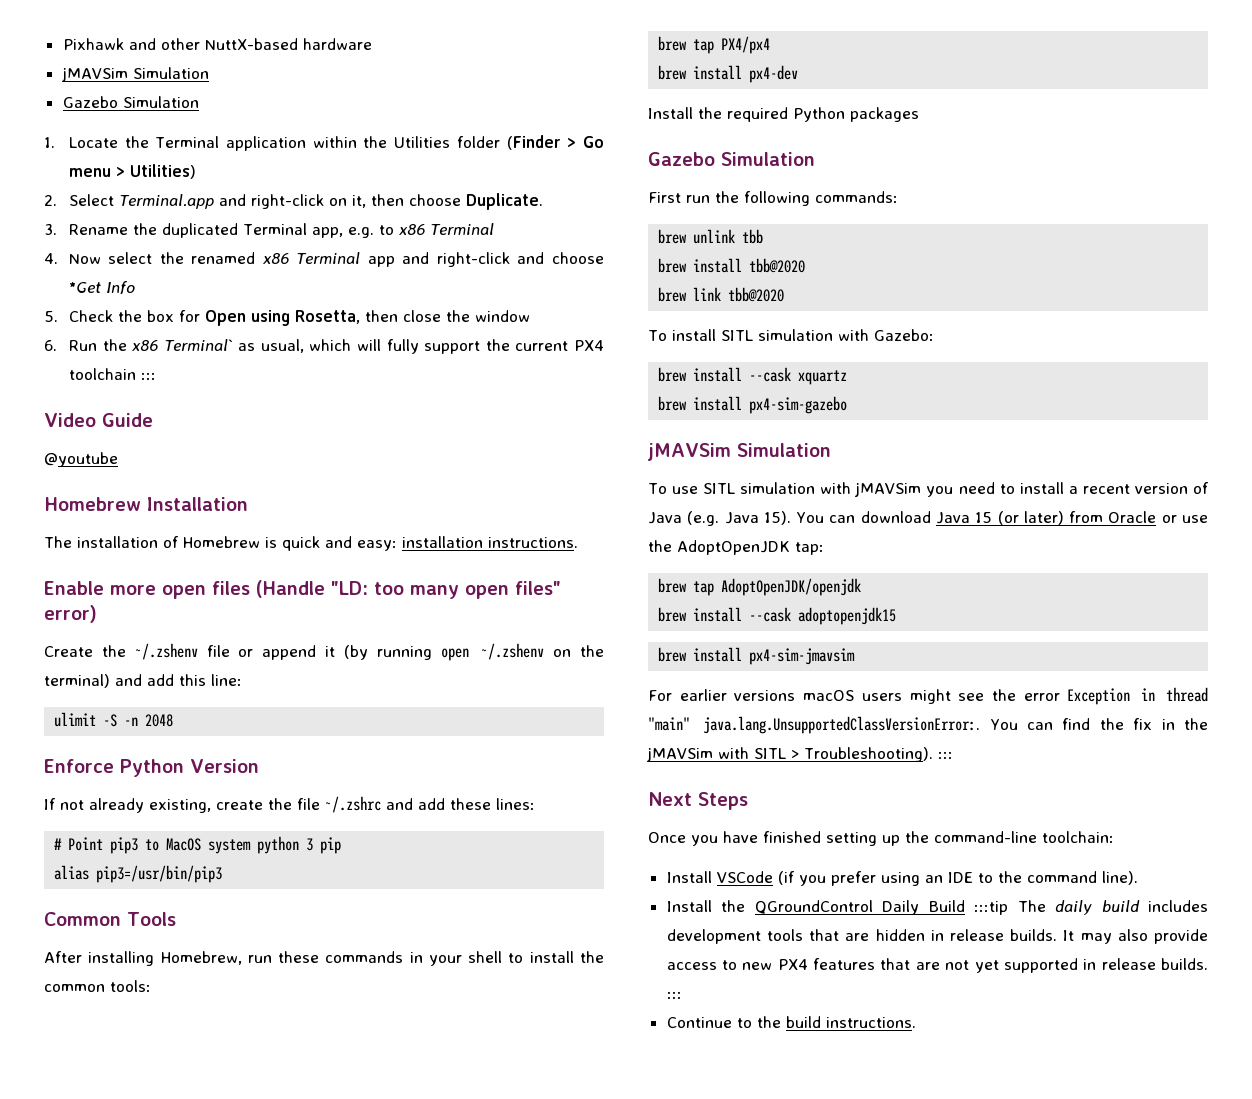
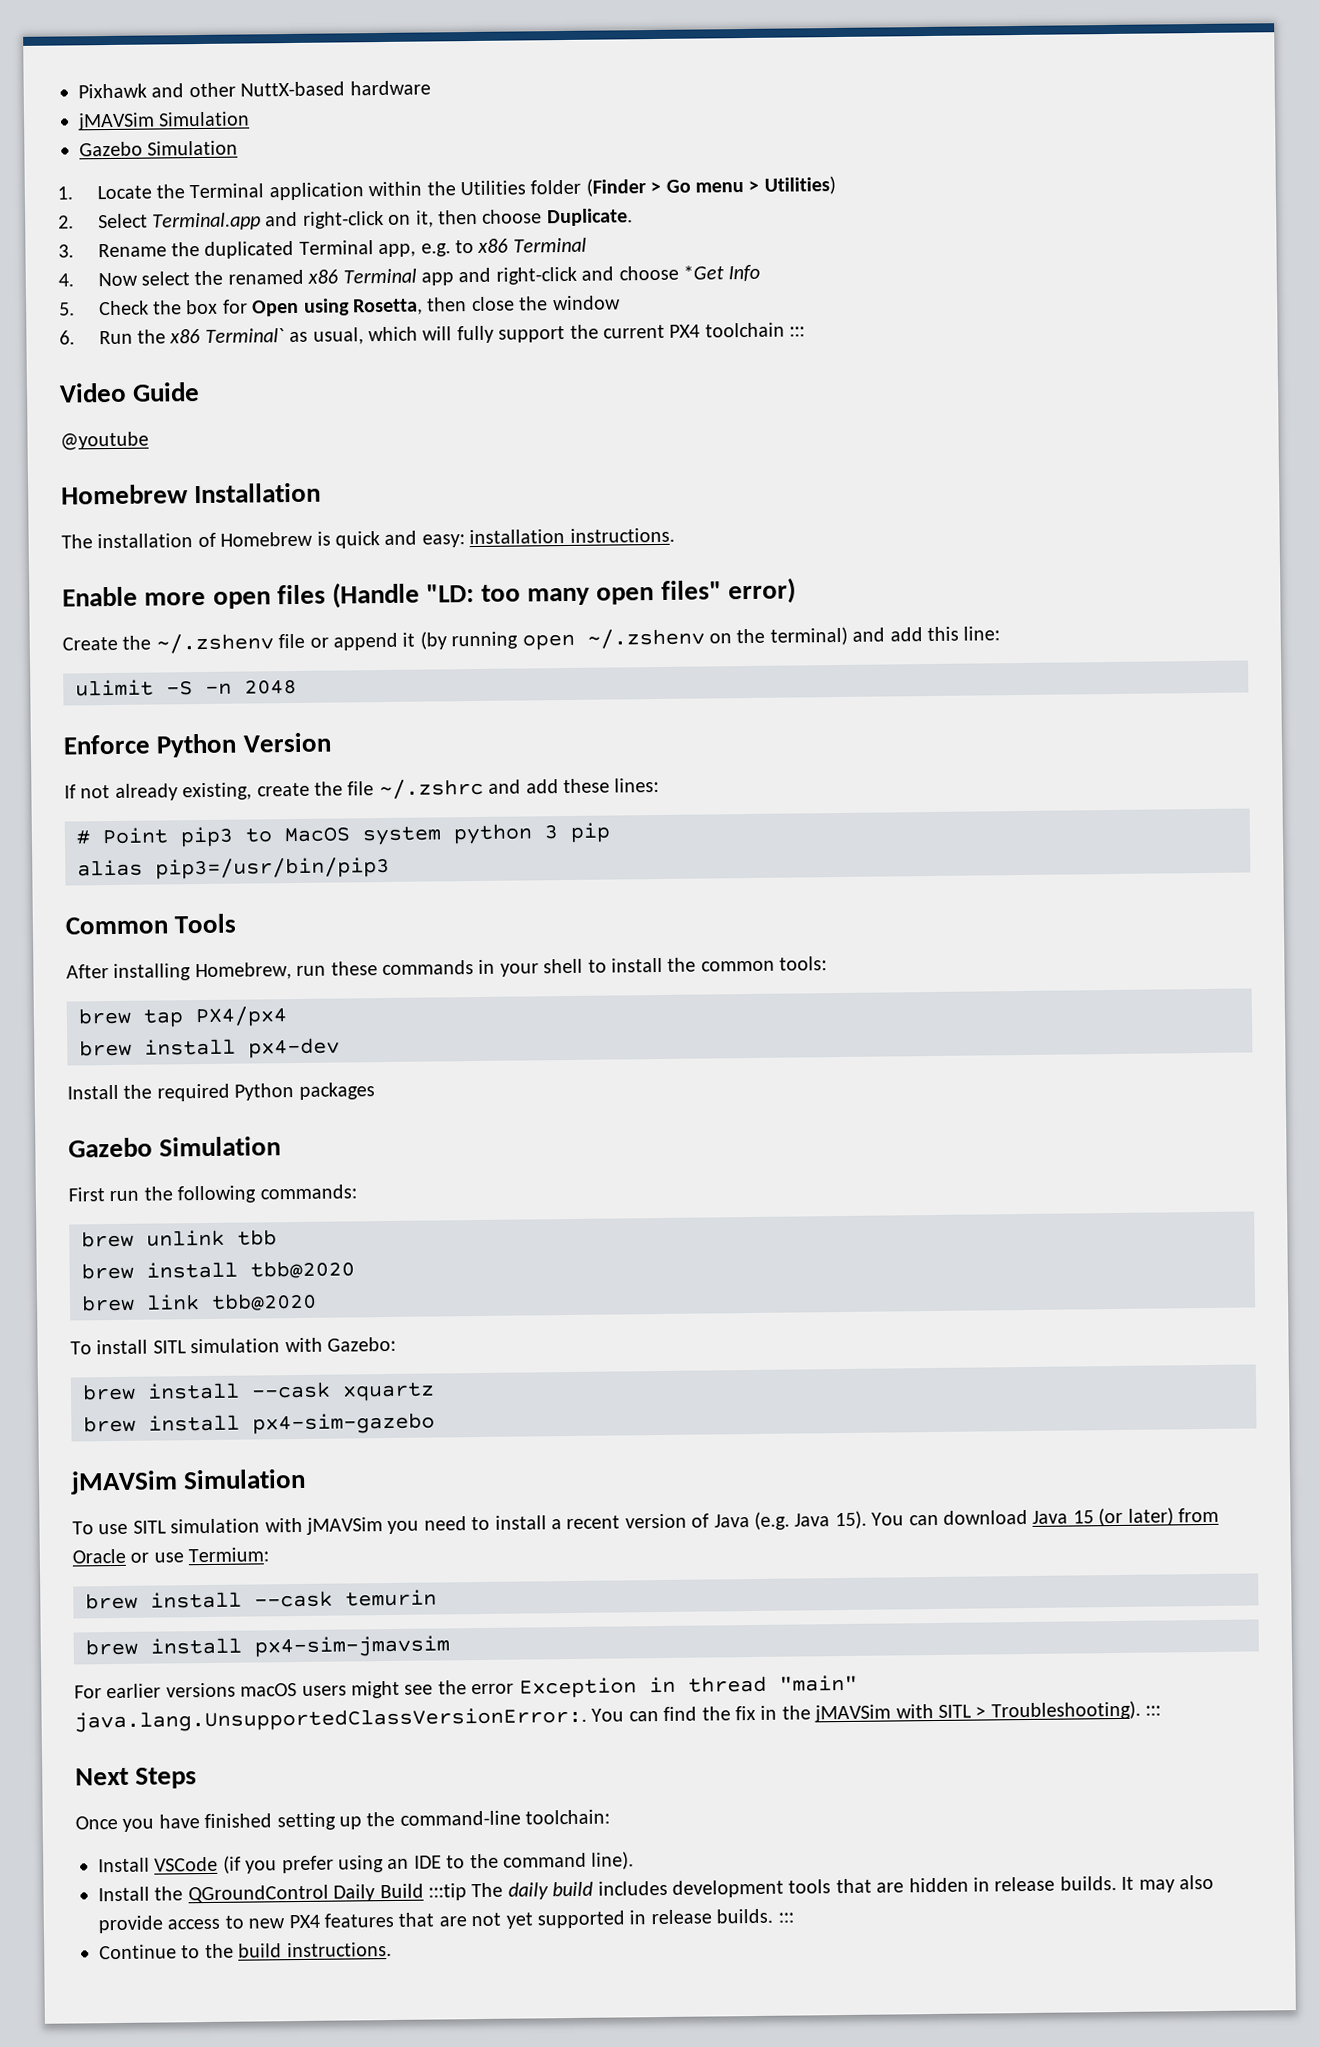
- You can download Java 15 (or later) from Oracle or use the AdoptOpenJDK tap:
- brew tap AdoptOpenJDK/openjdk
- brew install --cask adoptopenjdk15
+ You can download Java 15 (or later) from Oracle or use Termium:
+ brew install --cask temurin

